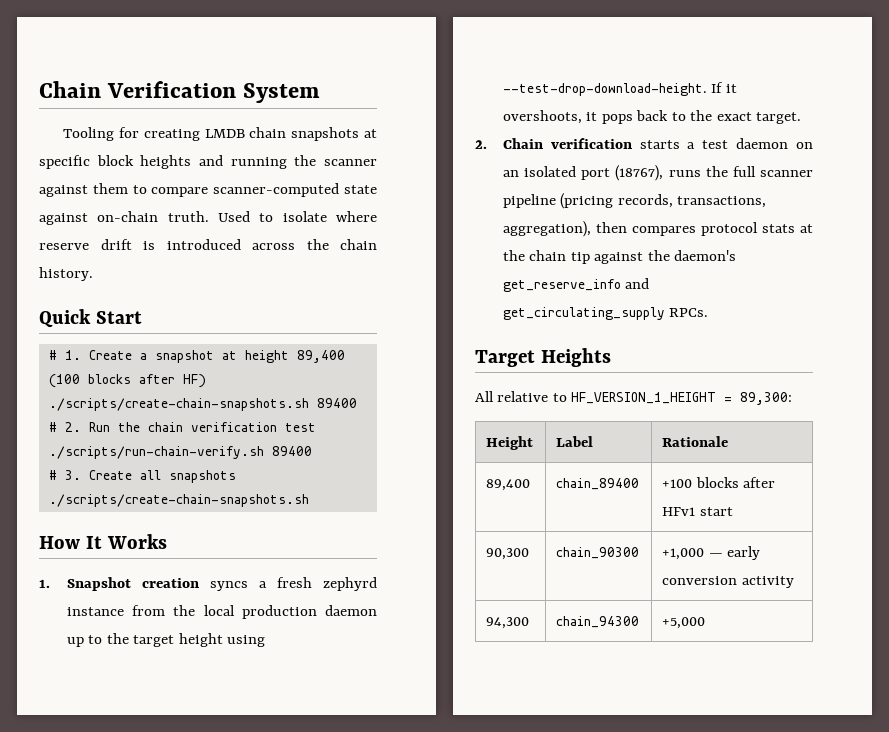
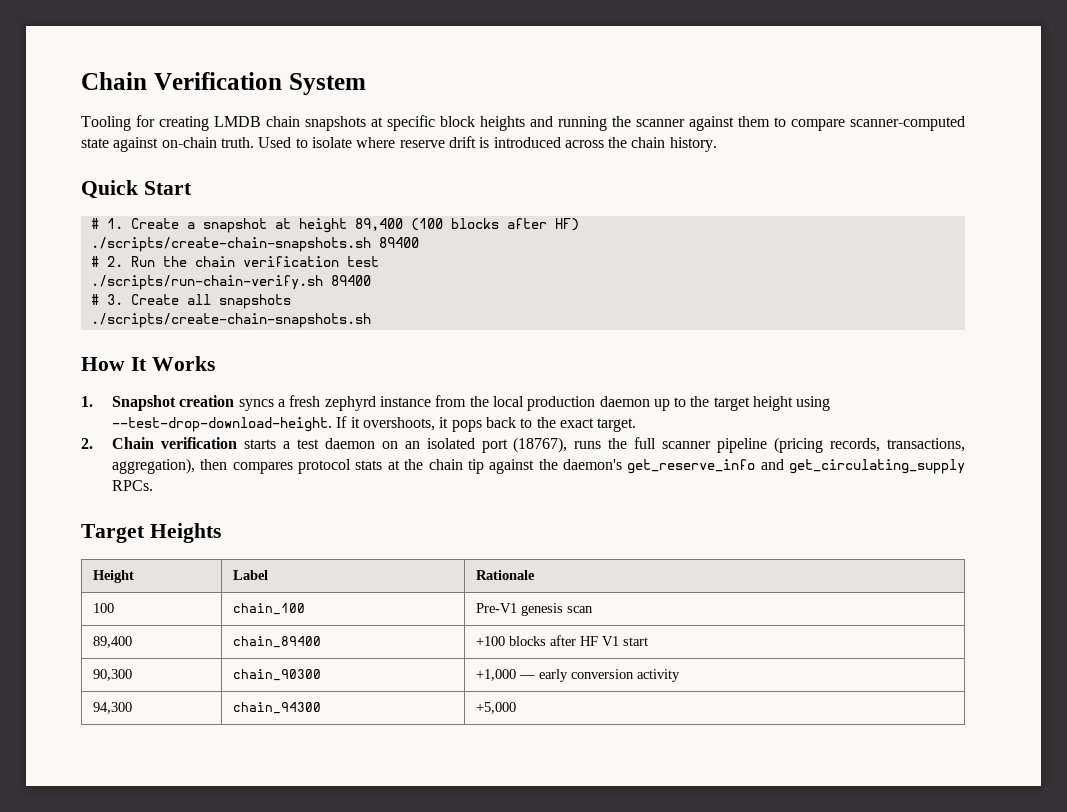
- All relative to HF_VERSION_1_HEIGHT = 89,300:
  Height | Label | Rationale
+ 100 | chain_100 | Pre-V1 genesis scan
- 89,400 | chain_89400 | +100 blocks after HFv1 start
+ 89,400 | chain_89400 | +100 blocks after HF V1 start

